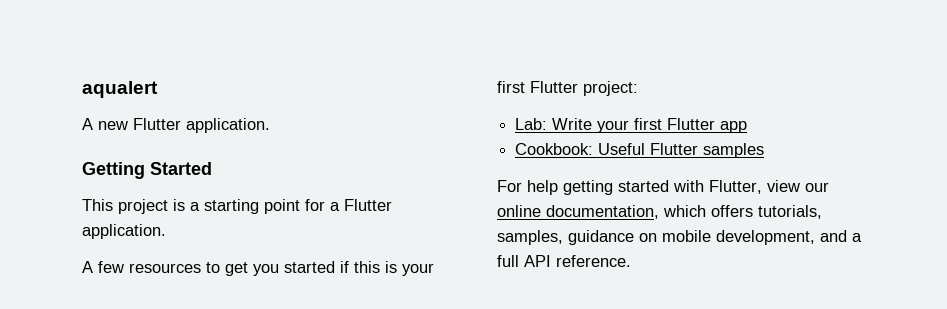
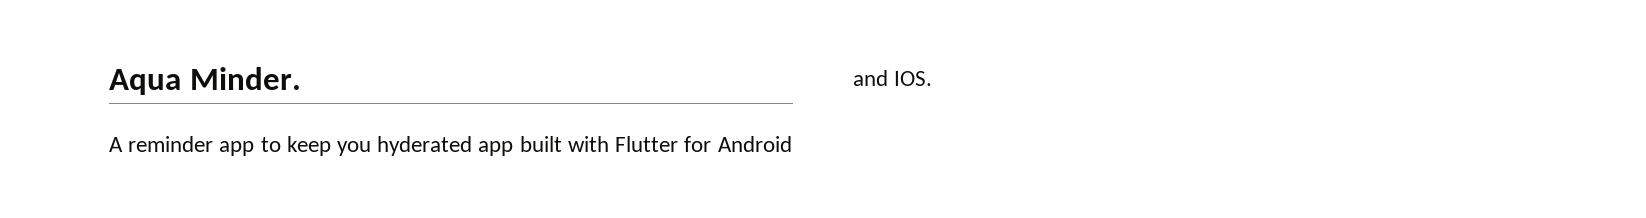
- aqualert
- A new Flutter application.
- Getting Started
- This project is a starting point for a Flutter application.
- A few resources to get you started if this is your first Flutter project:
- Lab: Write your first Flutter app
- Cookbook: Useful Flutter samples
- For help getting started with Flutter, view our online documentation, which offers tutorials, samples, guidance on mobile development, and a full API reference.
+ Aqua Minder.
+ A reminder app to keep you hyderated app built with Flutter for Android and IOS.

